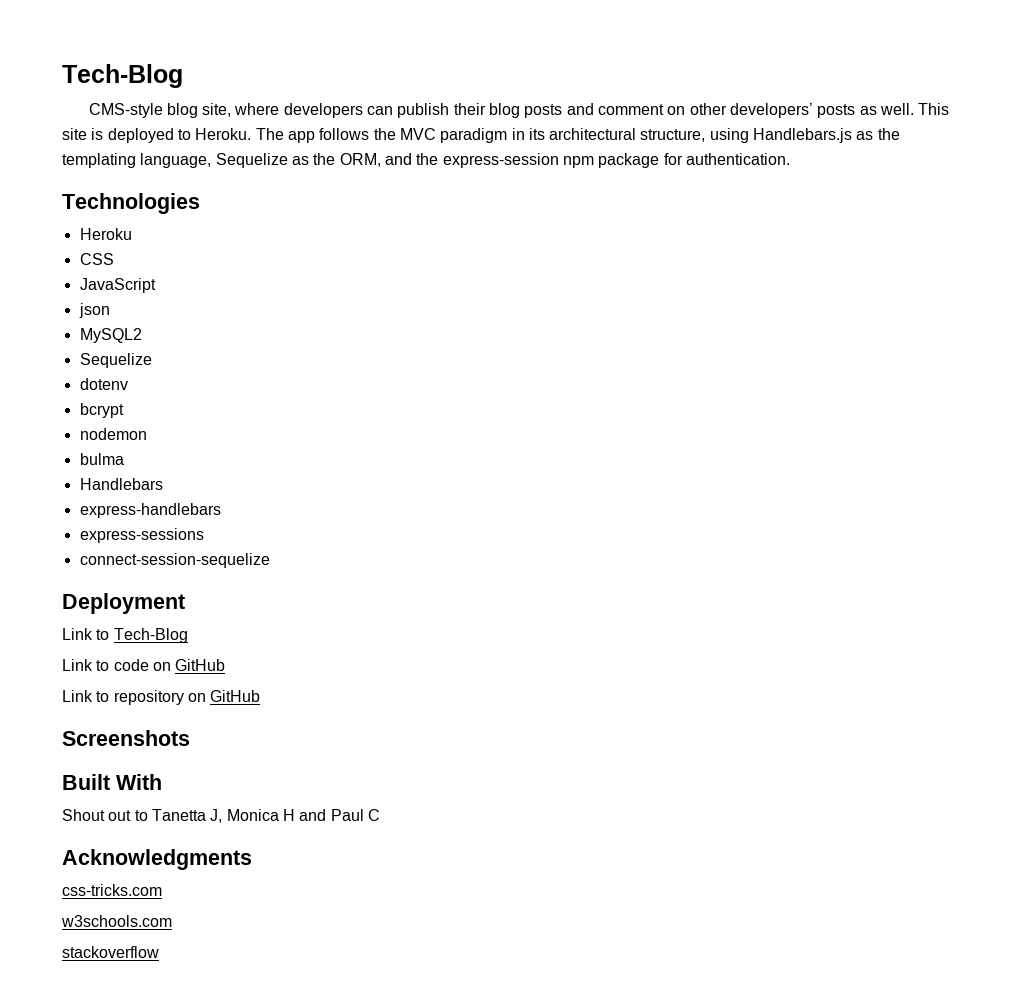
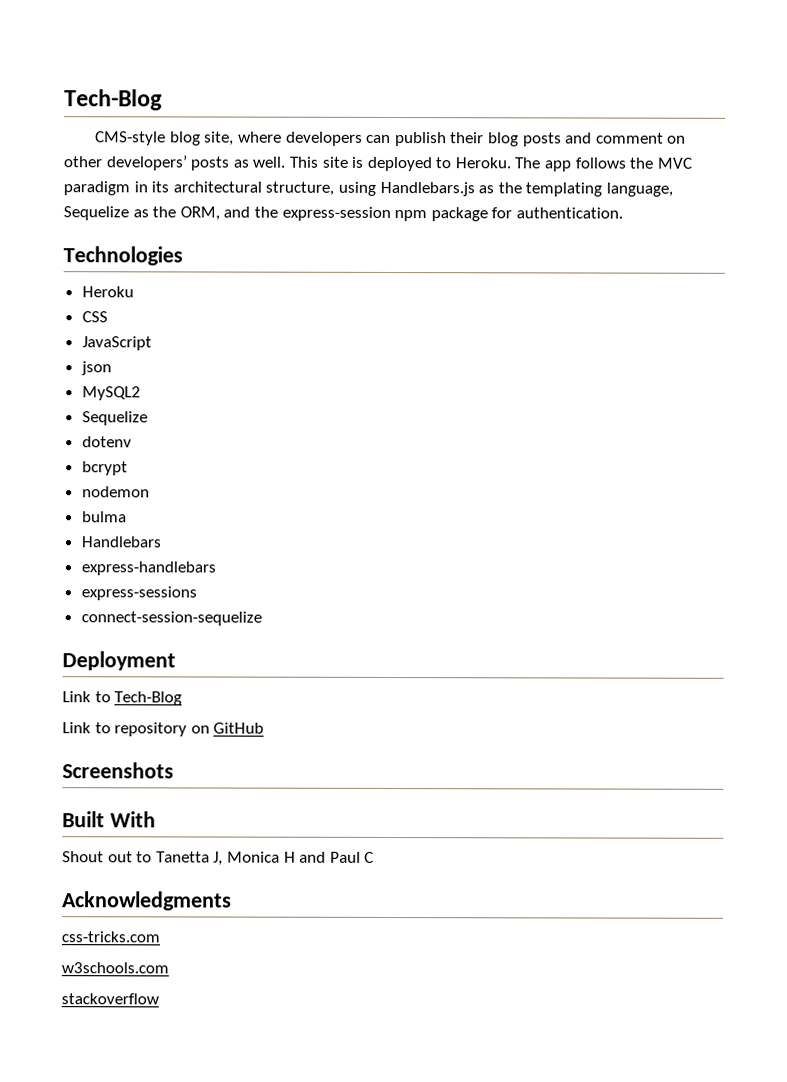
- Link to code on GitHub

